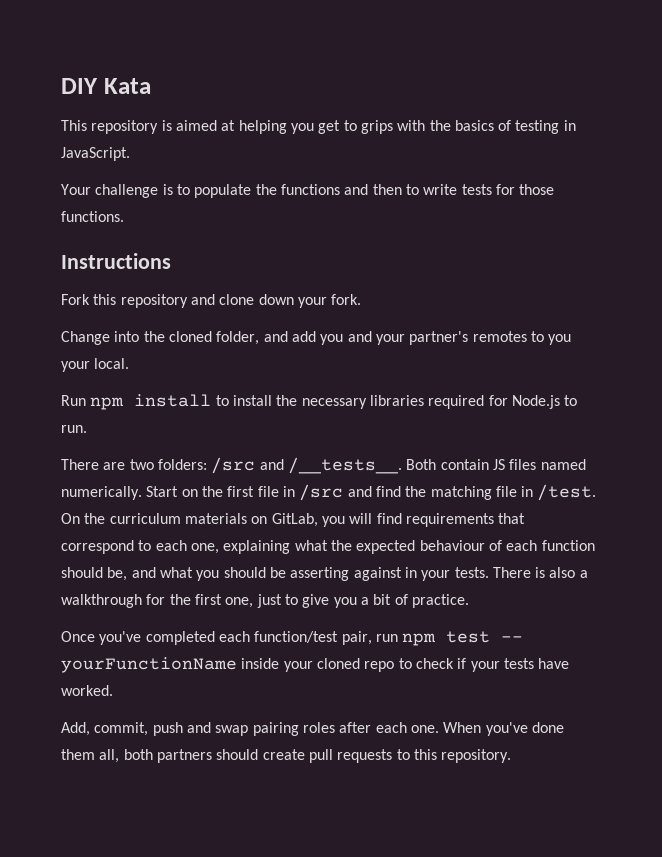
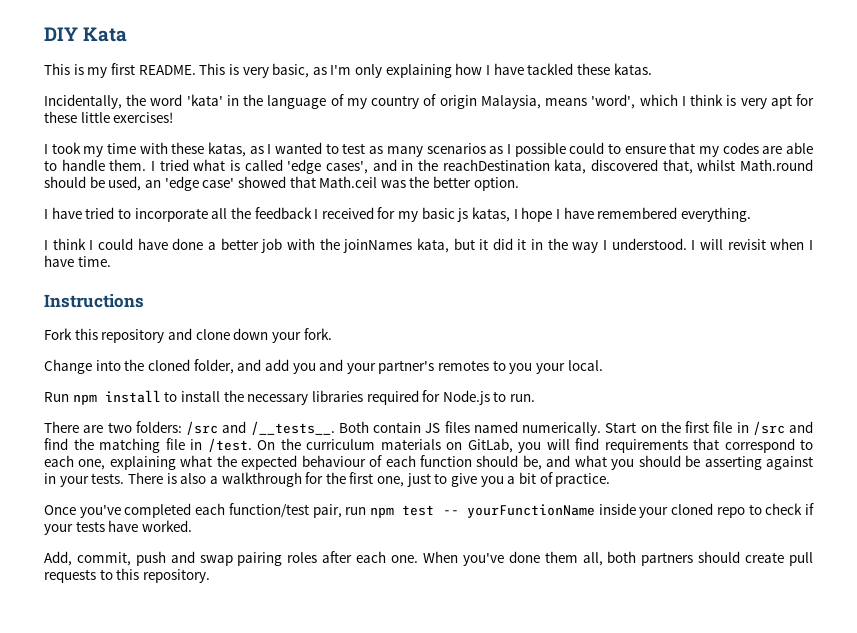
- This repository is aimed at helping you get to grips with the basics of testing in JavaScript.
- Your challenge is to populate the functions and then to write tests for those functions.
+ This is my first README. This is very basic, as I'm only explaining how I have tackled these katas.
+ Incidentally, the word 'kata' in the language of my country of origin Malaysia, means 'word', which I think is very apt for these little exercises!
+ I took my time with these katas, as I wanted to test as many scenarios as I possible could to ensure that my codes are able to handle them. I tried what is called 'edge cases', and in the reachDestination kata, discovered that, whilst Math.round should be used, an 'edge case' showed that Math.ceil was the better option.
+ I have tried to incorporate all the feedback I received for my basic js katas, I hope I have remembered everything.
+ I think I could have done a better job with the joinNames kata, but it did it in the way I understood. I will revisit when I have time.

